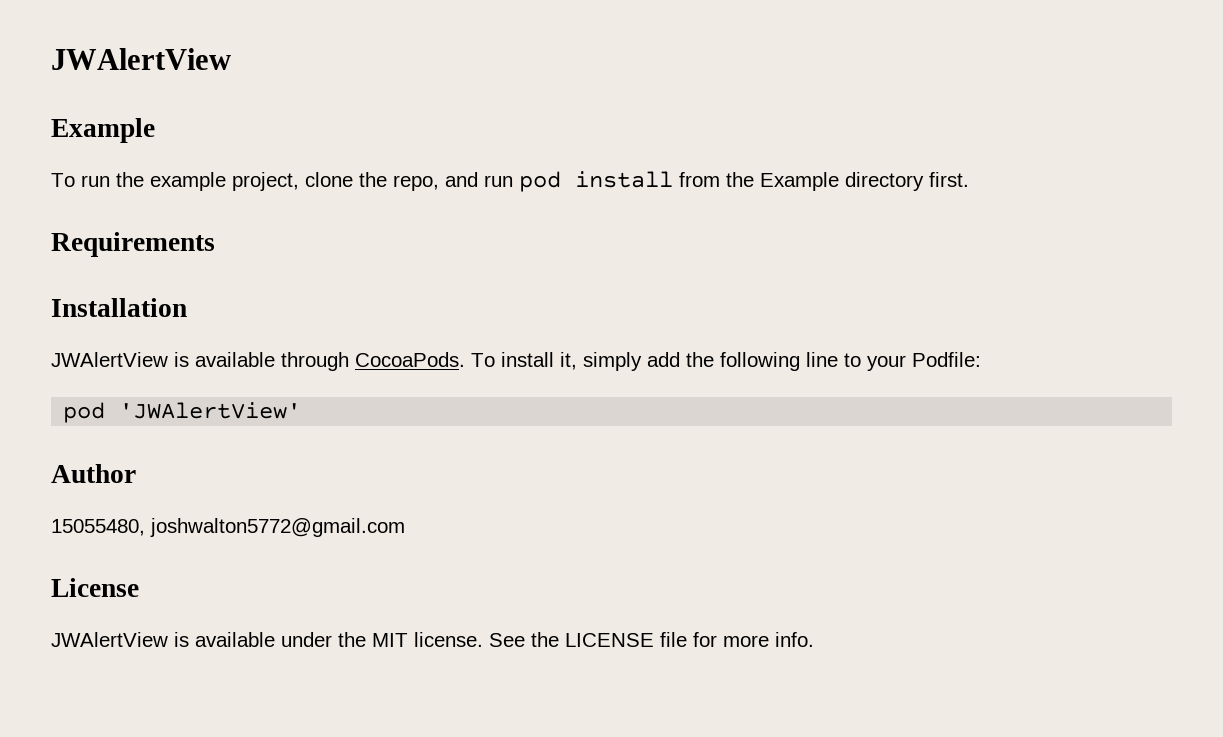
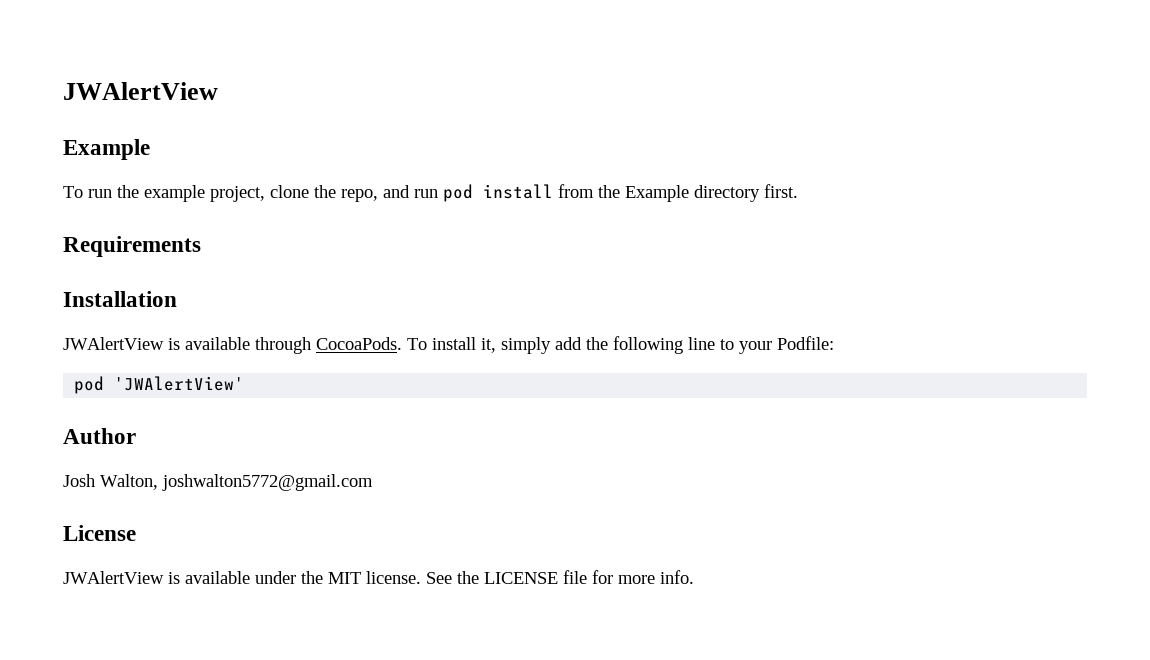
- 15055480, joshwalton5772@gmail.com
+ Josh Walton, joshwalton5772@gmail.com

